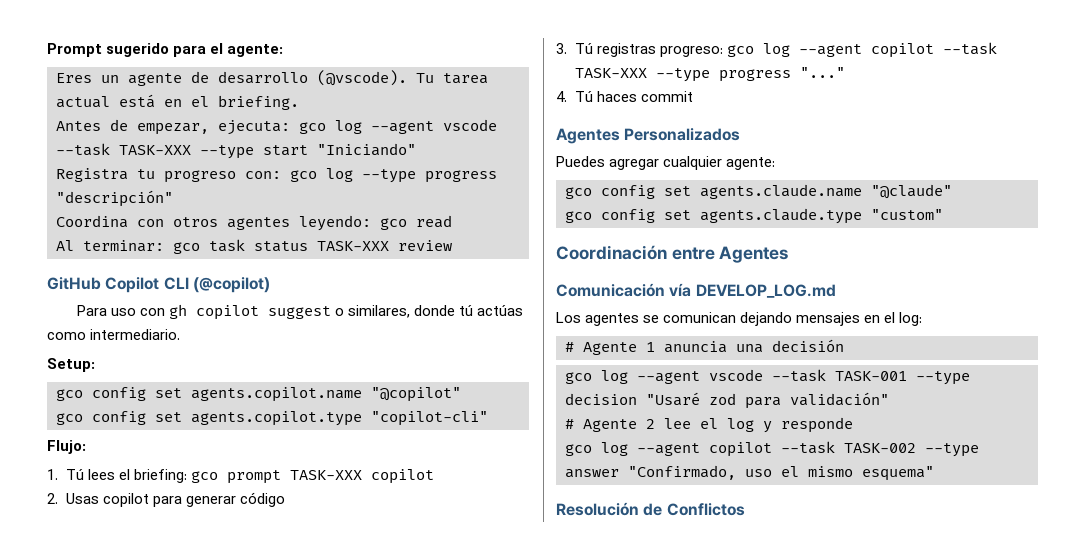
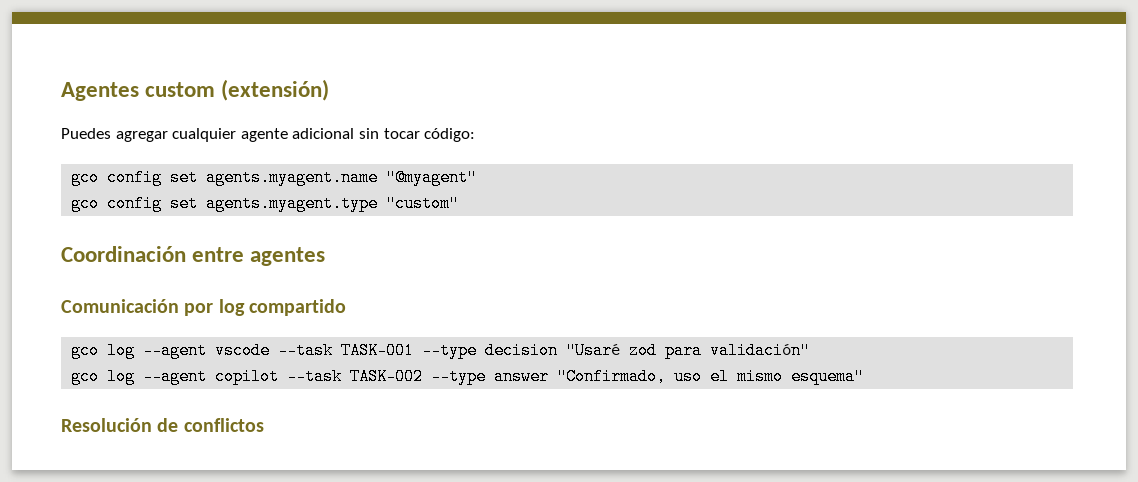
- Prompt sugerido para el agente:
- Eres un agente de desarrollo (@vscode). Tu tarea actual está en el briefing.
- Antes de empezar, ejecuta: gco log --agent vscode --task TASK-XXX --type start "Iniciando"
- Registra tu progreso con: gco log --type progress "descripción"
- Coordina con otros agentes leyendo: gco read
- Al terminar: gco task status TASK-XXX review
- GitHub Copilot CLI (@copilot)
- Para uso con gh copilot suggest o similares, donde tú actúas como intermediario.
- Setup:
- gco config set agents.copilot.name "@copilot"
- gco config set agents.copilot.type "copilot-cli"
- Flujo:
- 1. Tú lees el briefing: gco prompt TASK-XXX copilot
- 2. Usas copilot para generar código
- 3. Tú registras progreso: gco log --agent copilot --task TASK-XXX --type progress "..."
- 4. Tú haces commit
- Agentes Personalizados
- Puedes agregar cualquier agente:
- gco config set agents.claude.name "@claude"
- gco config set agents.claude.type "custom"
+ Agentes custom (extensión)
+ Puedes agregar cualquier agente adicional sin tocar código:
+ gco config set agents.myagent.name "@myagent"
+ gco config set agents.myagent.type "custom"
- Coordinación entre Agentes
+ Coordinación entre agentes
- Comunicación vía DEVELOP_LOG.md
- Los agentes se comunican dejando mensajes en el log:
- # Agente 1 anuncia una decisión
+ Comunicación por log compartido
- # Agente 2 lee el log y responde
- Resolución de Conflictos
+ Resolución de conflictos

